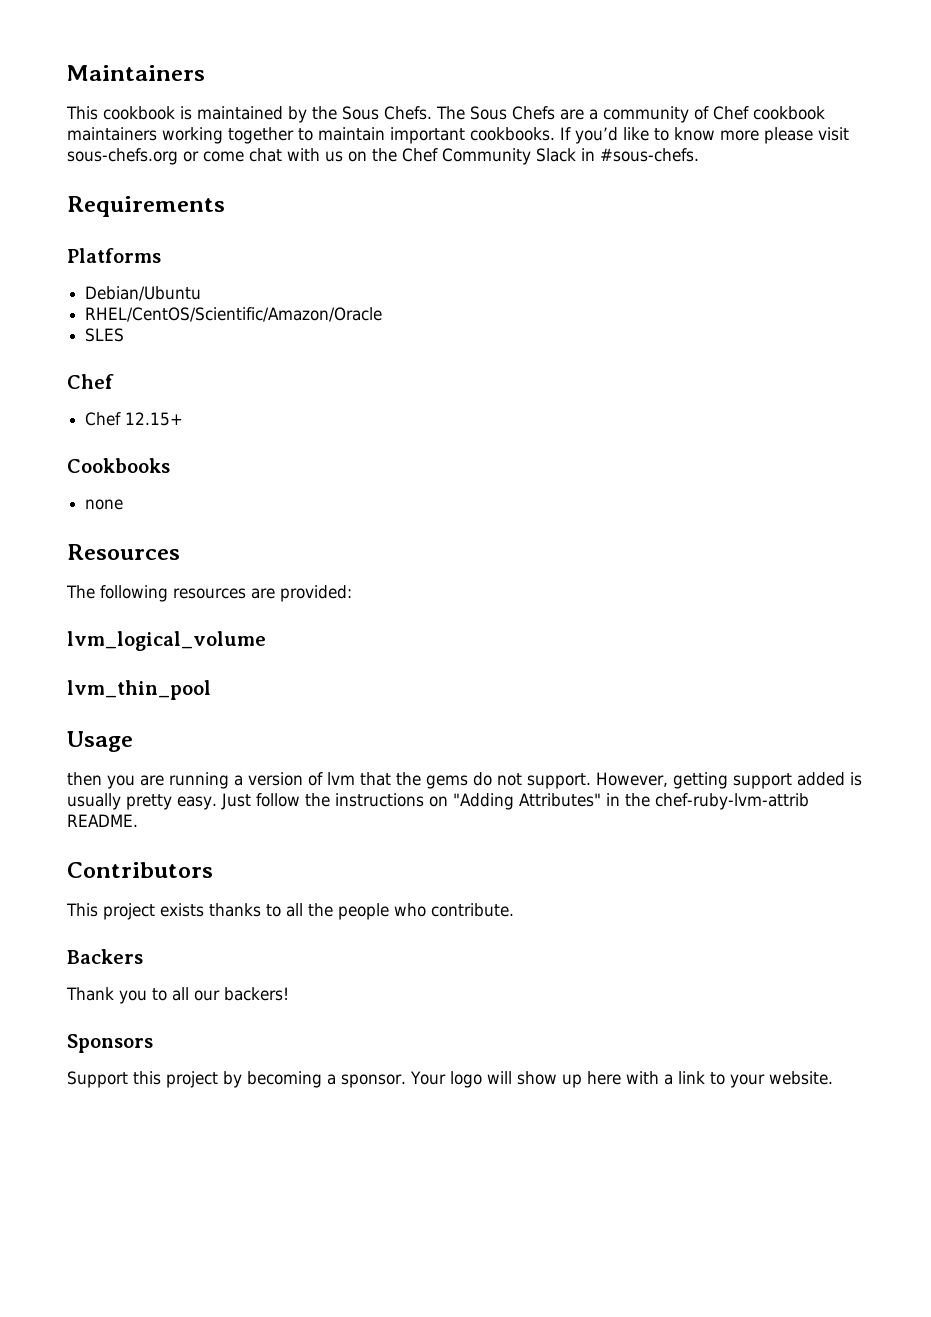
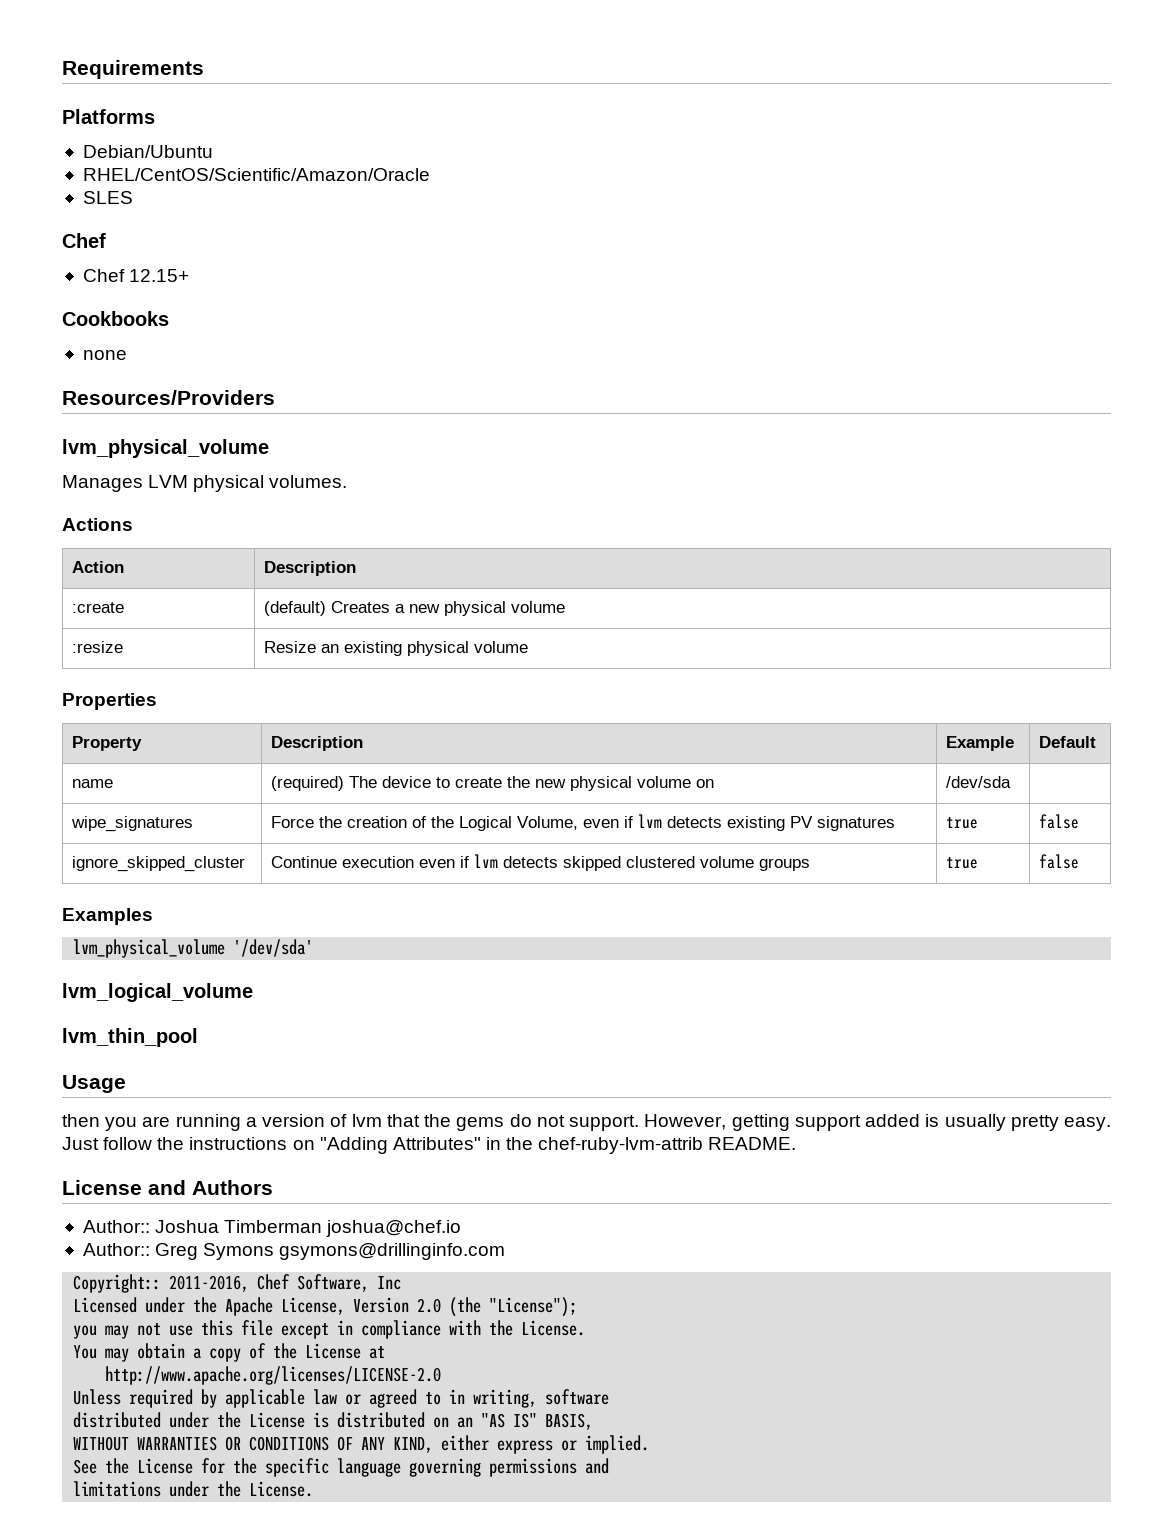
- Maintainers
- This cookbook is maintained by the Sous Chefs. The Sous Chefs are a community of Chef cookbook maintainers working together to maintain important cookbooks. If you’d like to know more please visit sous-chefs.org or come chat with us on the Chef Community Slack in #sous-chefs.
- Resources
- The following resources are provided:
+ Resources/Providers
+ lvm_physical_volume
+ Manages LVM physical volumes.
+ Actions
+ Action | Description
+ :create | (default) Creates a new physical volume
+ :resize | Resize an existing physical volume
+ Properties
+ Property | Description | Example | Default
+ name | (required) The device to create the new physical volume on | /dev/sda |
+ wipe_signatures | Force the creation of the Logical Volume, even if lvm detects existing PV signatures | true | false
+ ignore_skipped_cluster | Continue execution even if lvm detects skipped clustered volume groups | true | false
+ Examples
+ lvm_physical_volume '/dev/sda'
- Contributors
- This project exists thanks to all the people who contribute.
- Backers
- Thank you to all our backers!
- Sponsors
- Support this project by becoming a sponsor. Your logo will show up here with a link to your website.
+ License and Authors
+ Author:: Joshua Timberman joshua@chef.io
+ Author:: Greg Symons gsymons@drillinginfo.com
+ Copyright:: 2011-2016, Chef Software, Inc
+ Licensed under the Apache License, Version 2.0 (the "License");
+ you may not use this file except in compliance with the License.
+ You may obtain a copy of the License at
+ http://www.apache.org/licenses/LICENSE-2.0
+ Unless required by applicable law or agreed to in writing, software
+ distributed under the License is distributed on an "AS IS" BASIS,
+ WITHOUT WARRANTIES OR CONDITIONS OF ANY KIND, either express or implied.
+ See the License for the specific language governing permissions and
+ limitations under the License.

